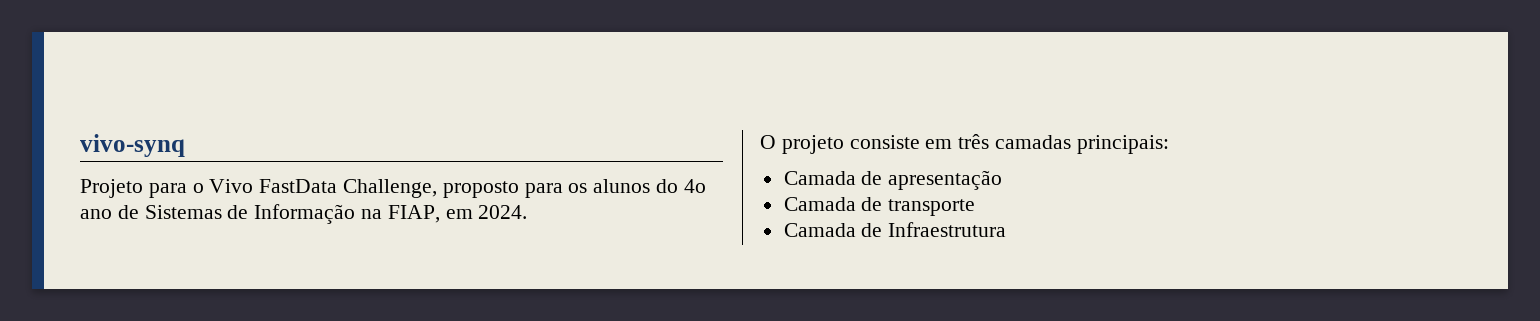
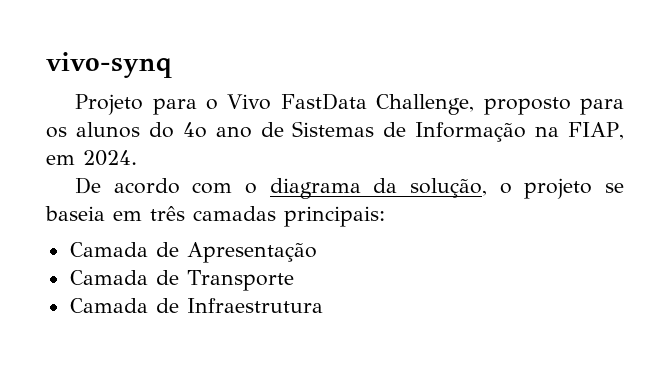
- O projeto consiste em três camadas principais:
+ De acordo com o diagrama da solução, o projeto se baseia em três camadas principais:
- Camada de apresentação
- Camada de transporte
+ Camada de Apresentação
+ Camada de Transporte

